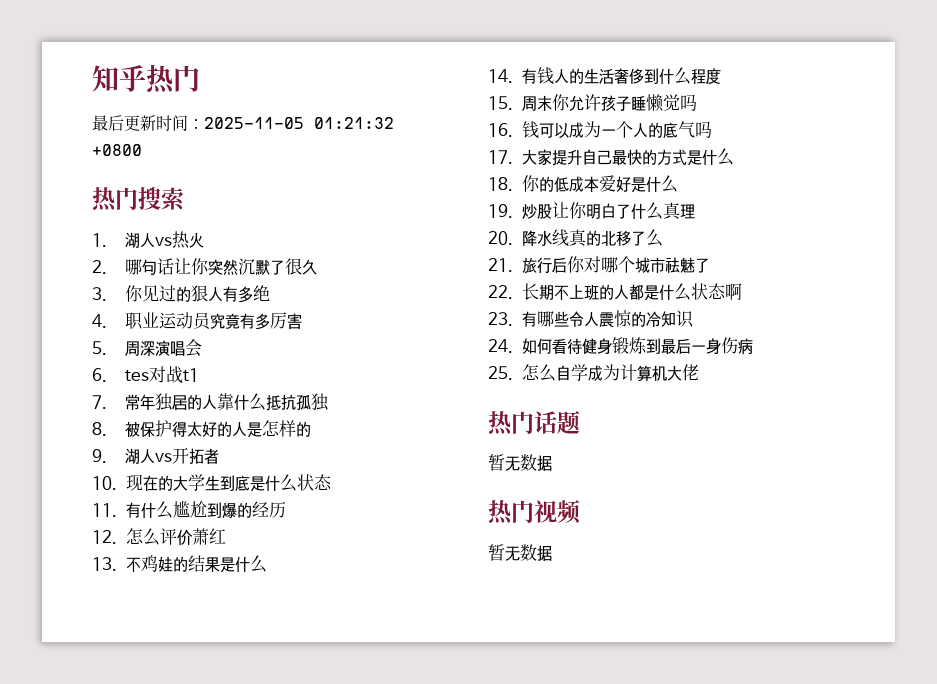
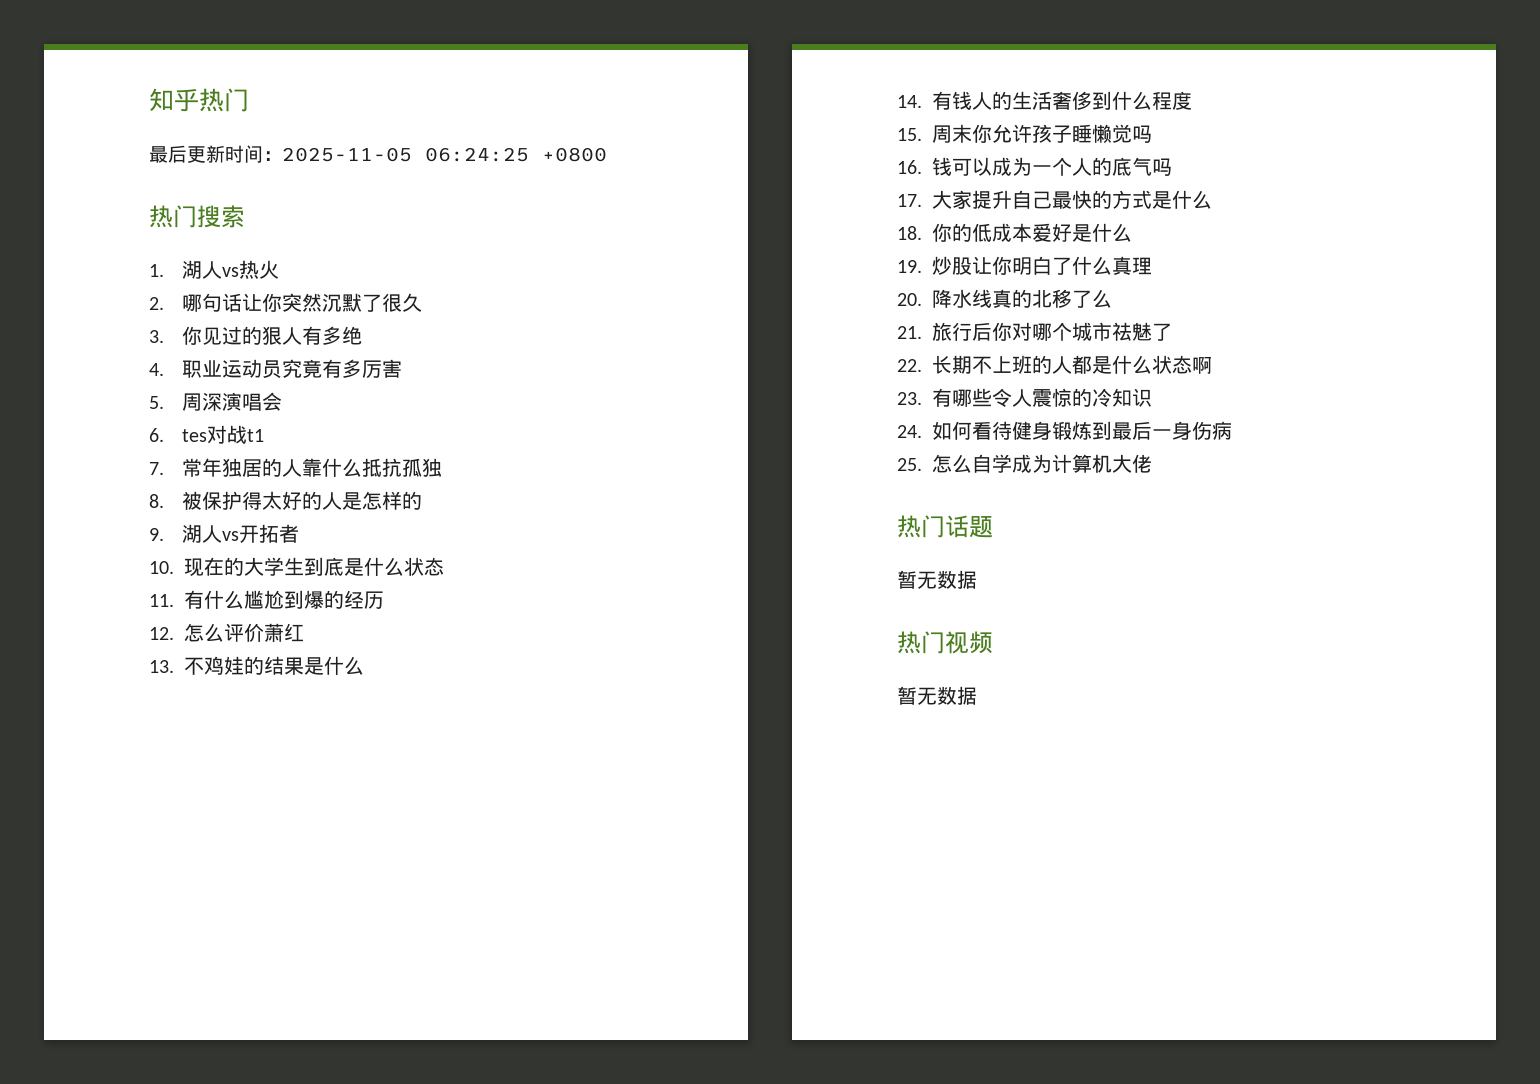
- 最后更新时间：2025-11-05 01:21:32 +0800
+ 最后更新时间：2025-11-05 06:24:25 +0800

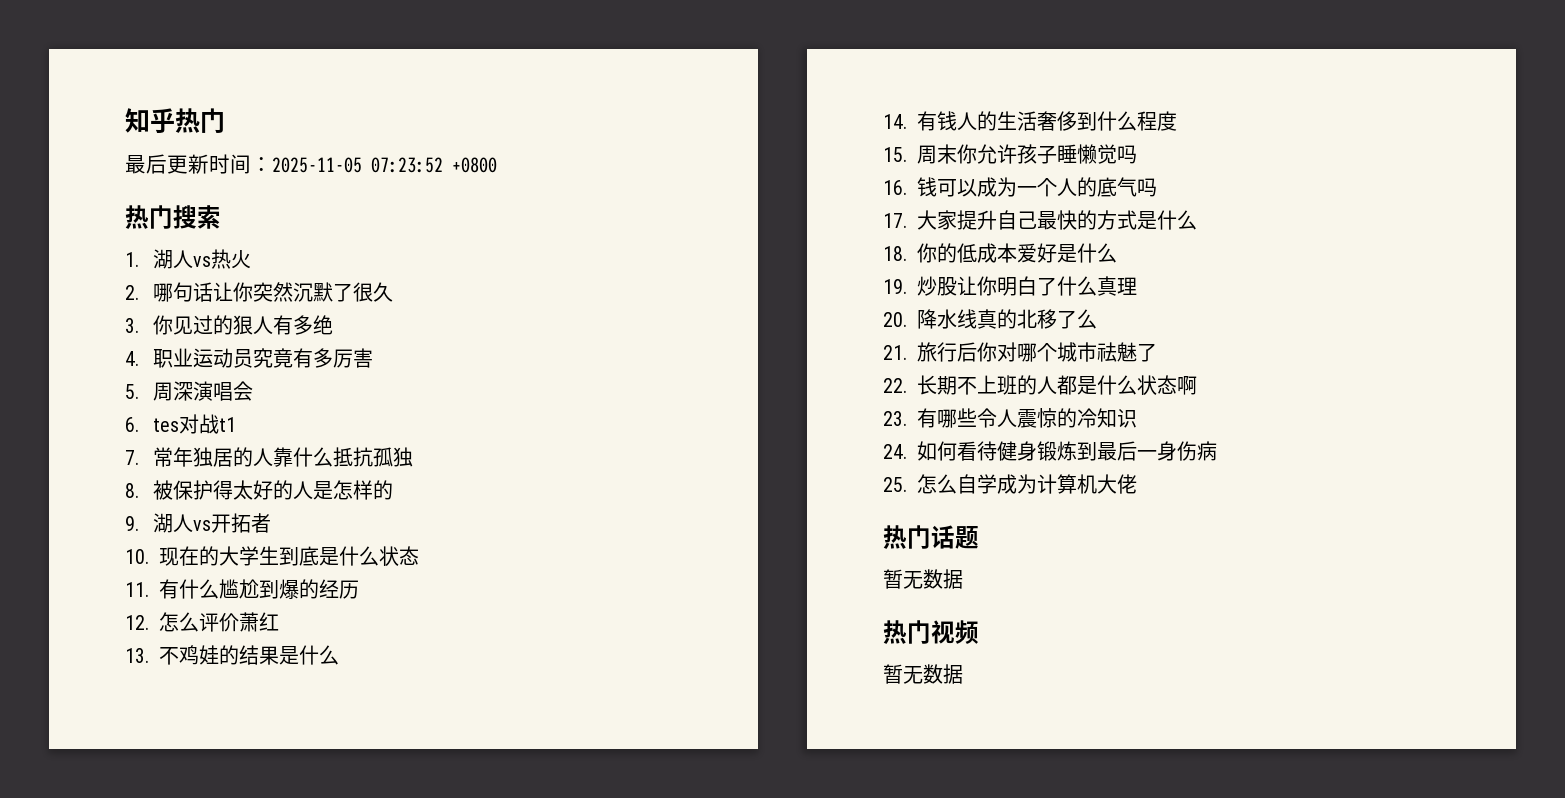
- 最后更新时间：2025-11-05 06:24:25 +0800
+ 最后更新时间：2025-11-05 07:23:52 +0800

